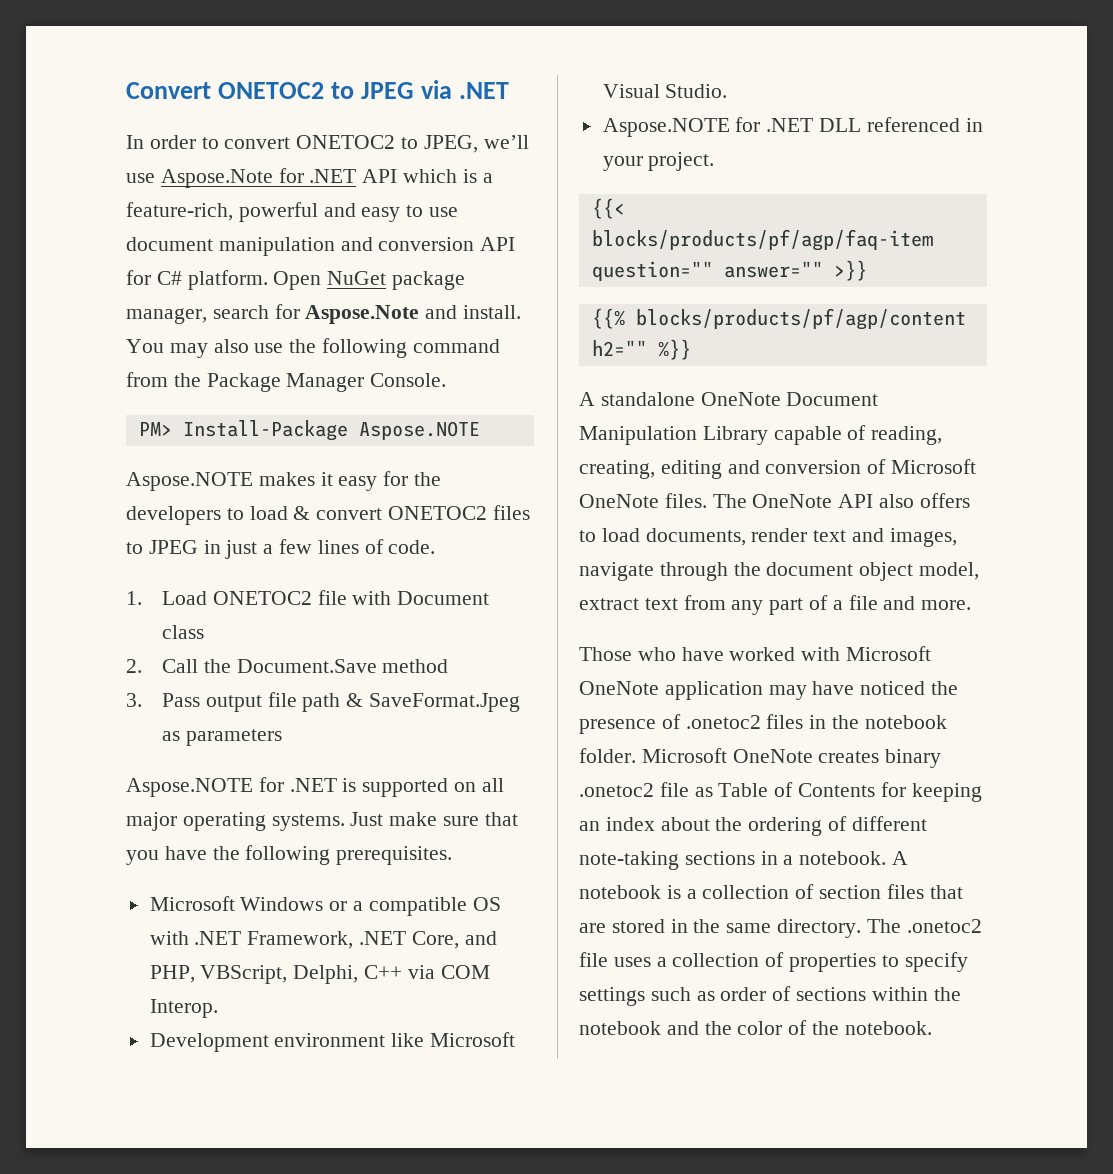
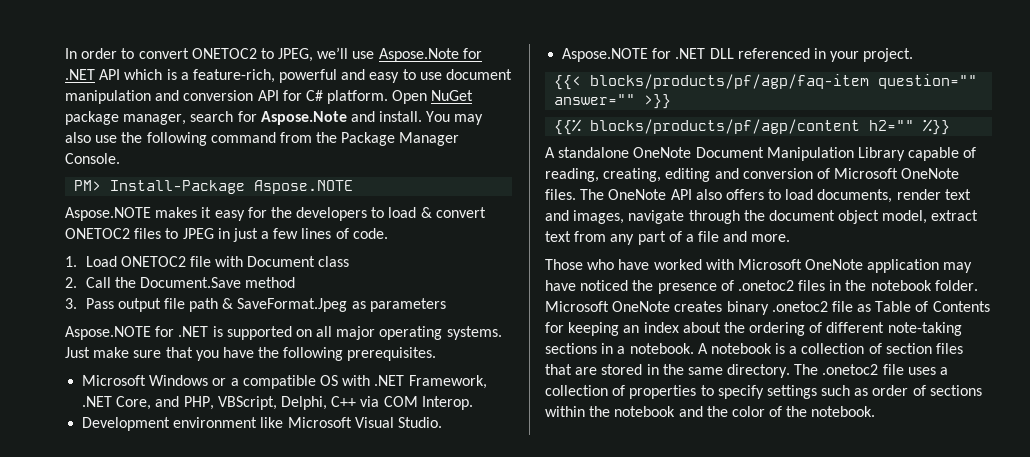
- Convert ONETOC2 to JPEG via .NET

